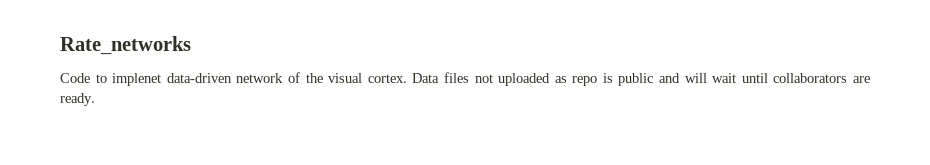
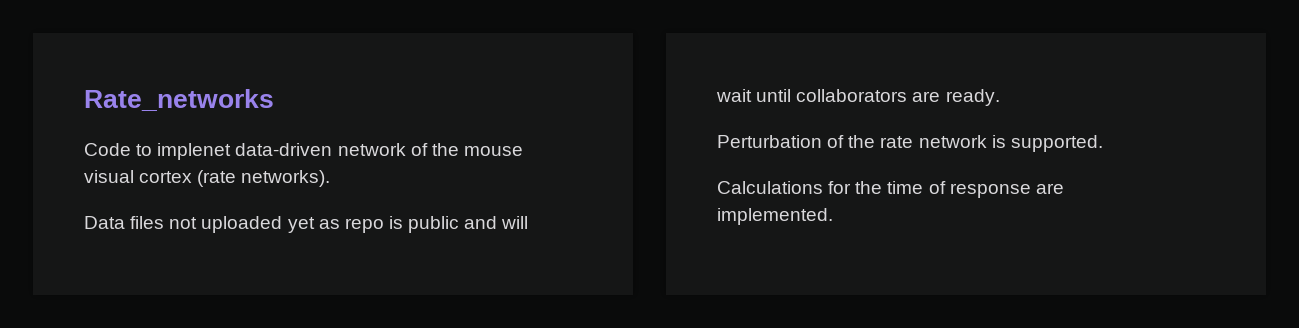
- Code to implenet data-driven network of the visual cortex. Data files not uploaded as repo is public and will wait until collaborators are ready.
+ Code to implenet data-driven network of the mouse visual cortex (rate networks).
+ Data files not uploaded yet as repo is public and will wait until collaborators are ready.
+ Perturbation of the rate network is supported.
+ Calculations for the time of response are implemented.

